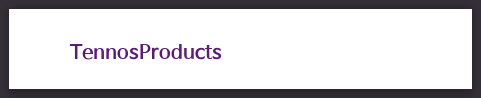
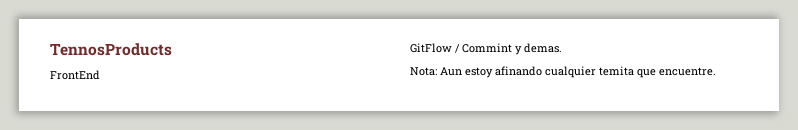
+ FrontEnd
+ GitFlow / Commint y demas.
+ Nota: Aun estoy afinando cualquier temita que encuentre.

